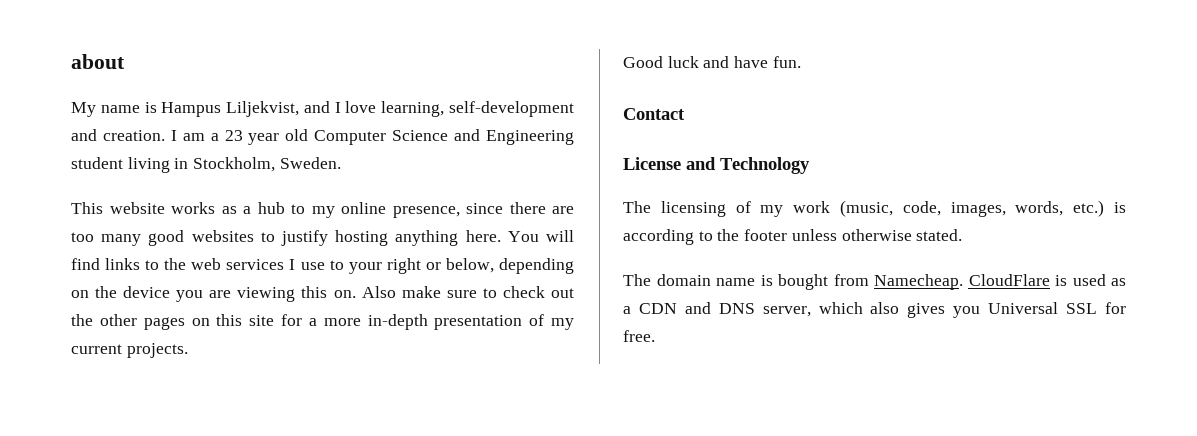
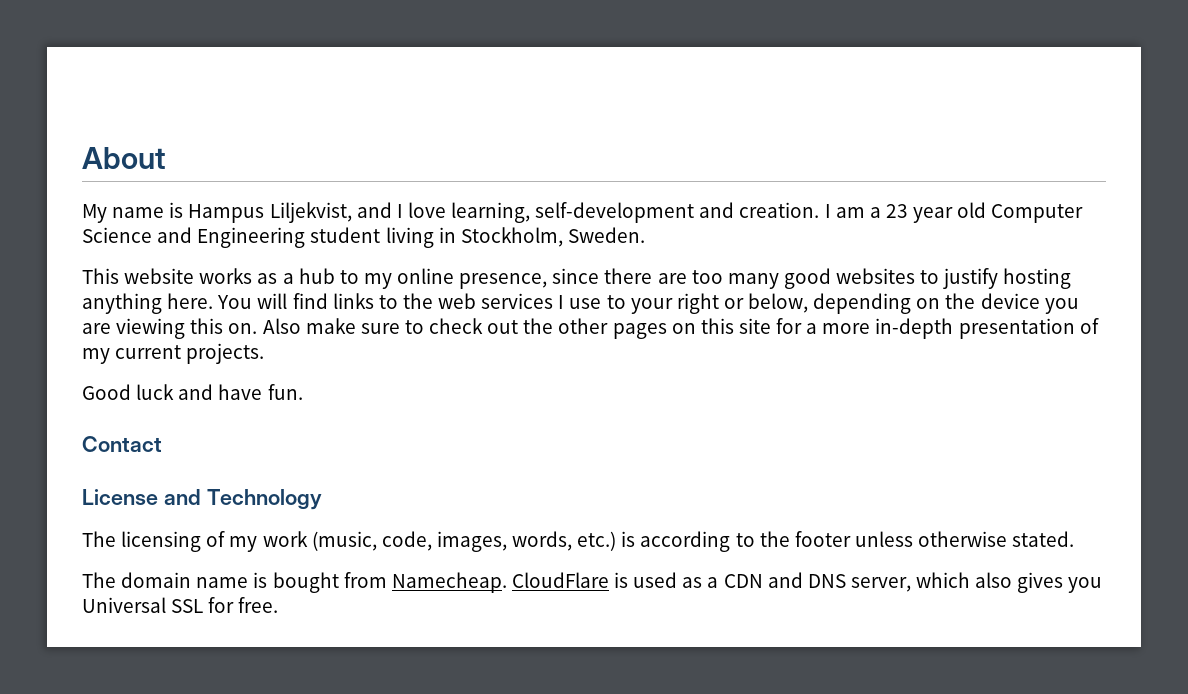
- about
+ About

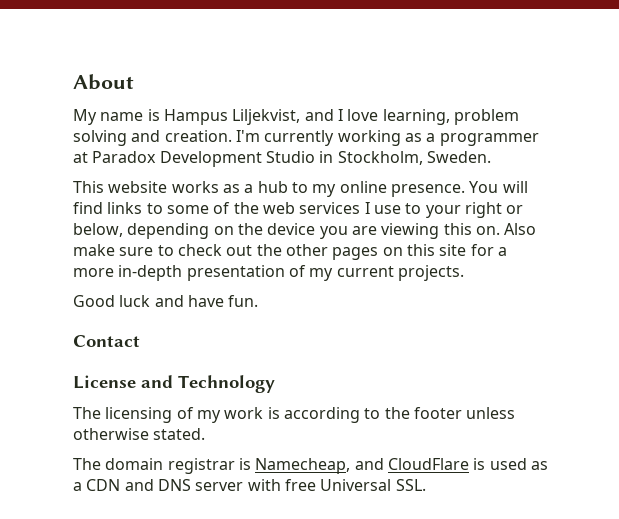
- My name is Hampus Liljekvist, and I love learning, self-development and creation. I am a 23 year old Computer Science and Engineering student living in Stockholm, Sweden.
+ My name is Hampus Liljekvist, and I love learning, problem solving and creation. I'm currently working as a programmer at Paradox Development Studio in Stockholm, Sweden.
- This website works as a hub to my online presence, since there are too many good websites to justify hosting anything here.
+ This website works as a hub to my online presence.
- You will find links to the web services I use to your right or below, depending on the device you are viewing this on.
+ You will find links to some of the web services I use to your right or below, depending on the device you are viewing this on.
- The licensing of my work (music, code, images, words, etc.) is according to the footer unless otherwise stated.
+ The licensing of my work is according to the footer unless otherwise stated.
- The domain name is bought from Namecheap. CloudFlare is used as a CDN and DNS server, which also gives you Universal SSL for free.
+ The domain registrar is Namecheap, and CloudFlare is used as a CDN and DNS server with free Universal SSL.

